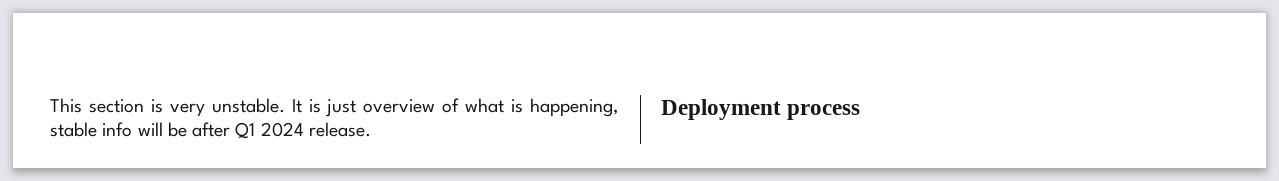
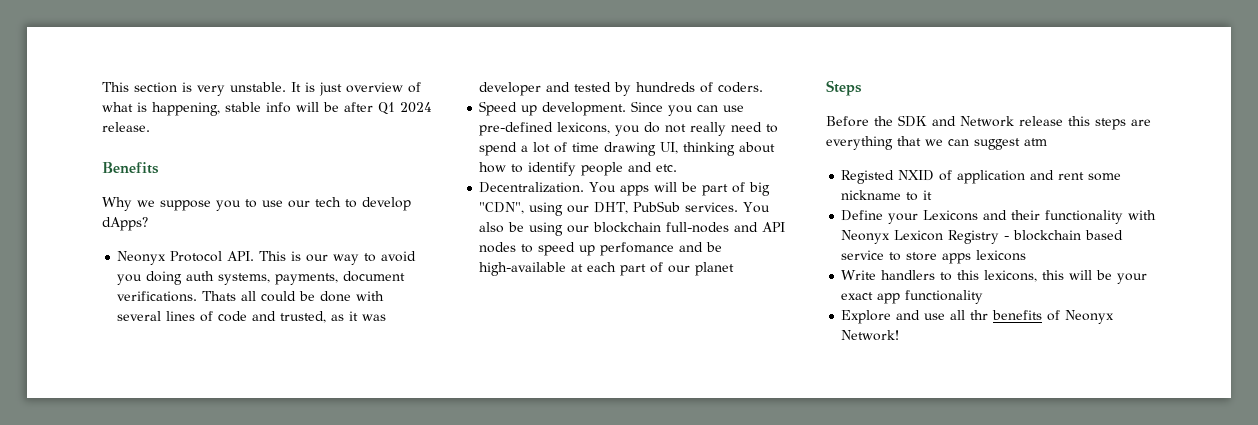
- Deployment process
+ Benefits
+ Why we suppose you to use our tech to develop dApps?
+ Neonyx Protocol API. This is our way to avoid you doing auth systems, payments, document verifications. Thats all could be done with several lines of code and trusted, as it was developer and tested by hundreds of coders.
+ Speed up development. Since you can use pre-defined lexicons, you do not really need to spend a lot of time drawing UI, thinking about how to identify people and etc.
+ Decentralization. You apps will be part of big "CDN", using our DHT, PubSub services. You also be using our blockchain full-nodes and API nodes to speed up perfomance and be high-available at each part of our planet
+ Steps
+ Before the SDK and Network release this steps are everything that we can suggest atm
+ Registed NXID of application and rent some nickname to it
+ Define your Lexicons and their functionality with Neonyx Lexicon Registry - blockchain based service to store apps lexicons
+ Write handlers to this lexicons, this will be your exact app functionality
+ Explore and use all thr benefits of Neonyx Network!

